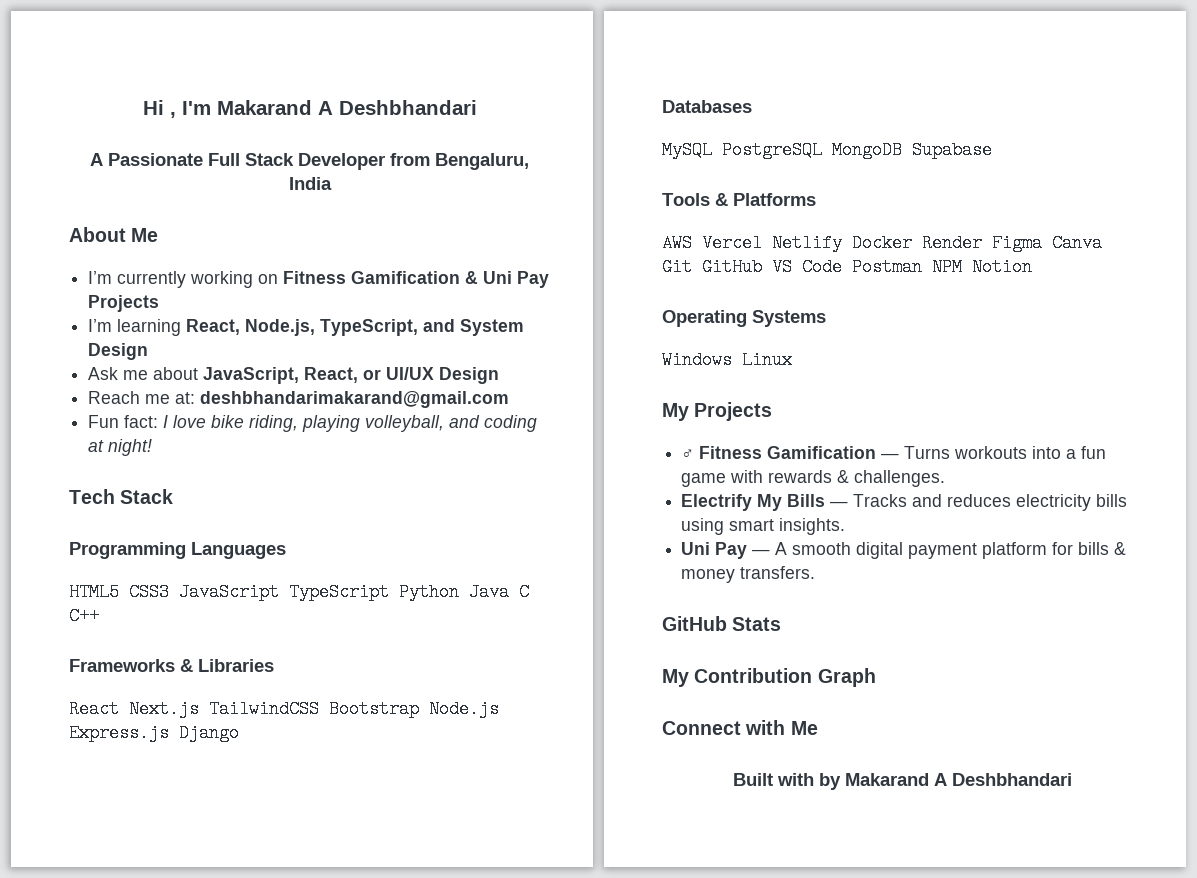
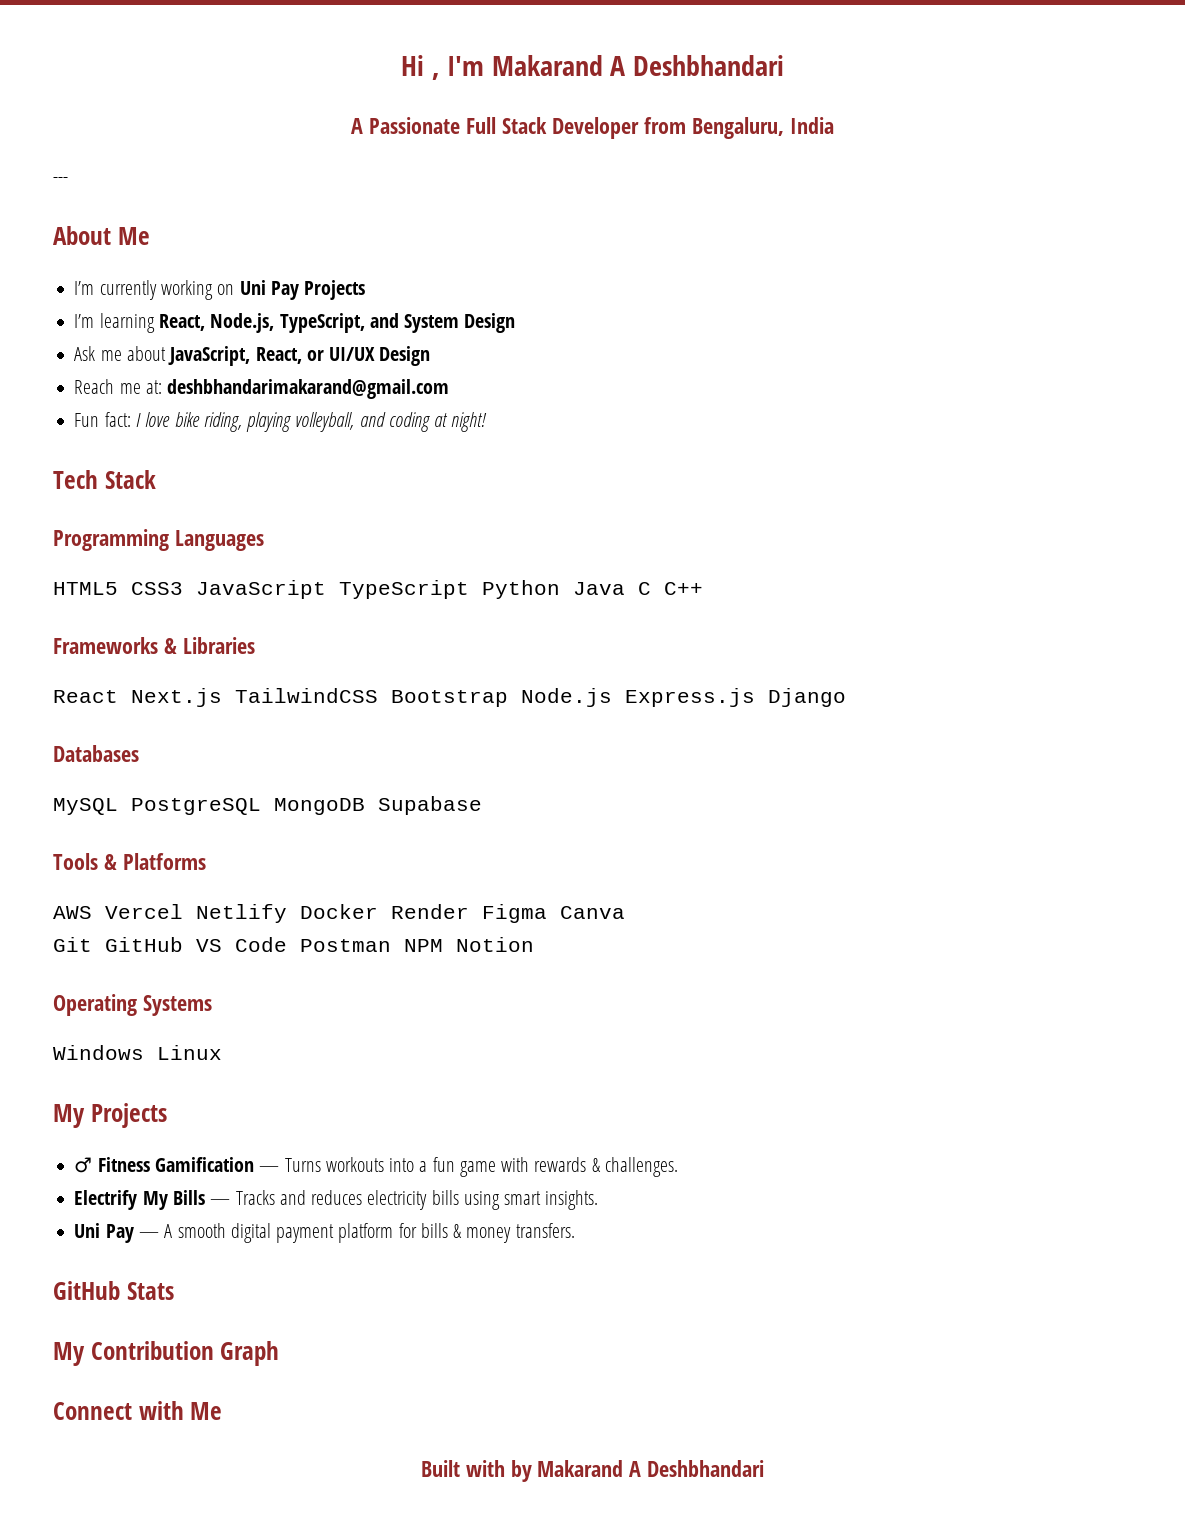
+ ---
- I’m currently working on Fitness Gamification & Uni Pay Projects
+ I’m currently working on Uni Pay Projects

